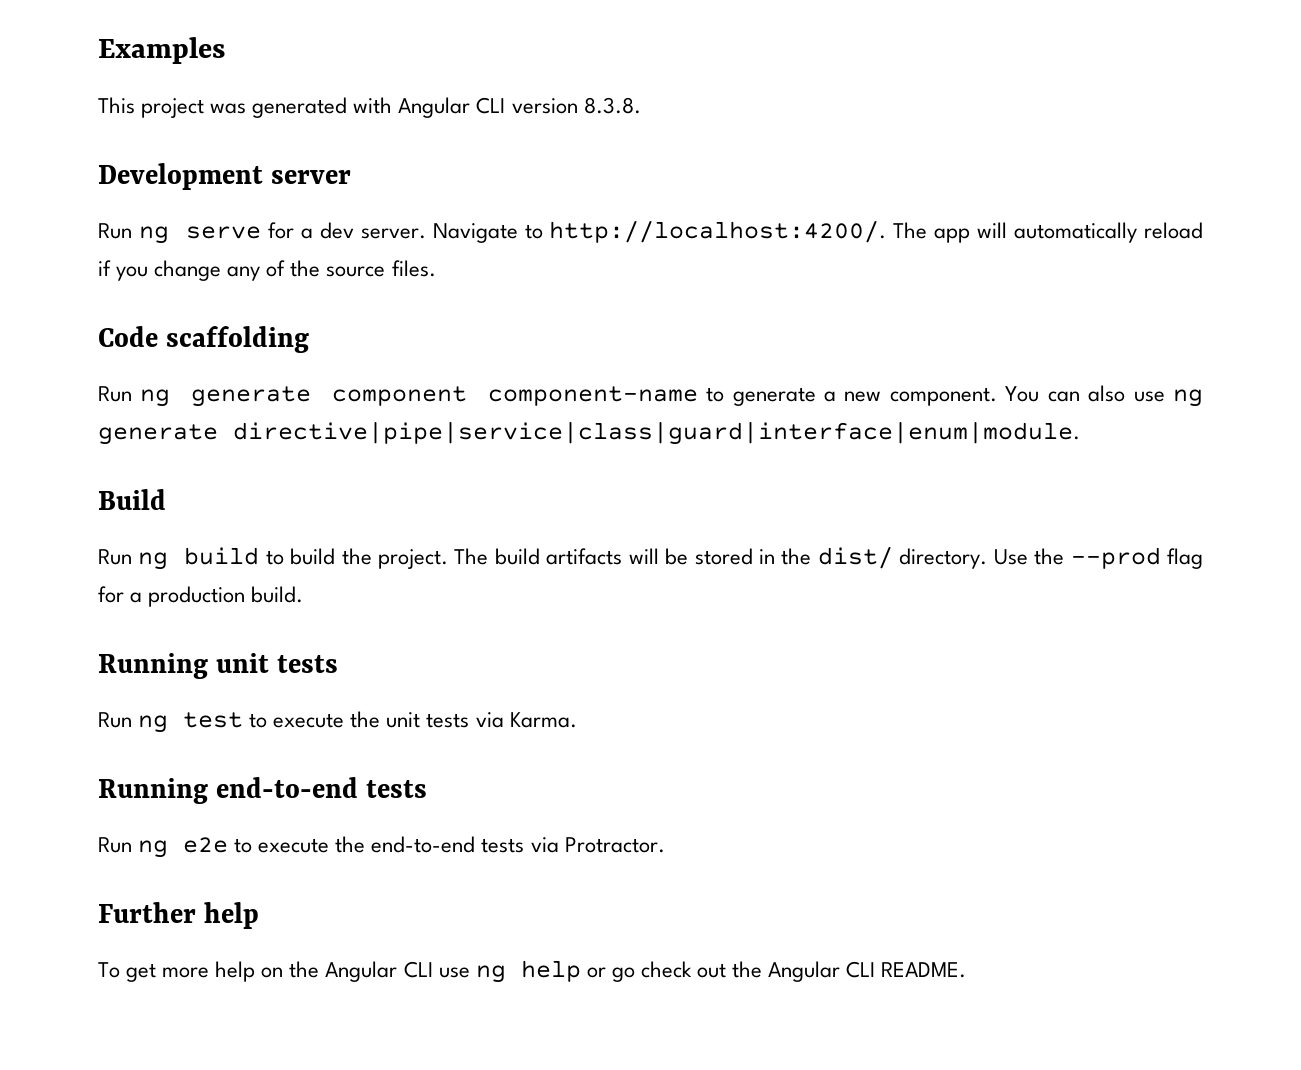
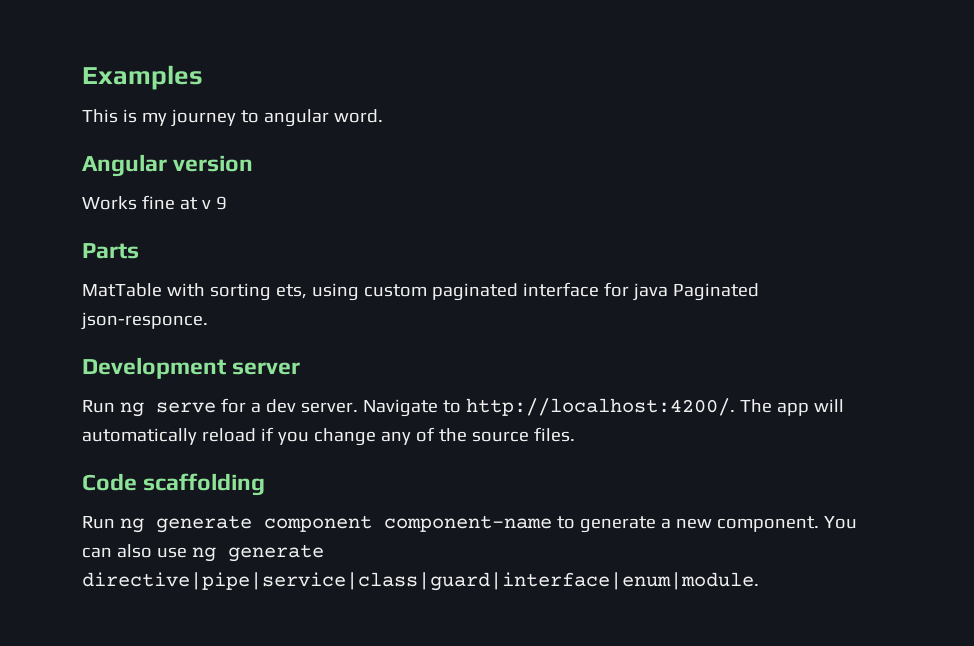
- This project was generated with Angular CLI version 8.3.8.
+ This is my journey to angular word.
+ Angular version
+ Works fine at v 9
+ Parts
+ MatTable with sorting ets, using custom paginated interface for java Paginated json-responce.
- Build
- Run ng build to build the project. The build artifacts will be stored in the dist/ directory. Use the --prod flag for a production build.
- Running unit tests
- Run ng test to execute the unit tests via Karma.
- Running end-to-end tests
- Run ng e2e to execute the end-to-end tests via Protractor.
- Further help
- To get more help on the Angular CLI use ng help or go check out the Angular CLI README.

